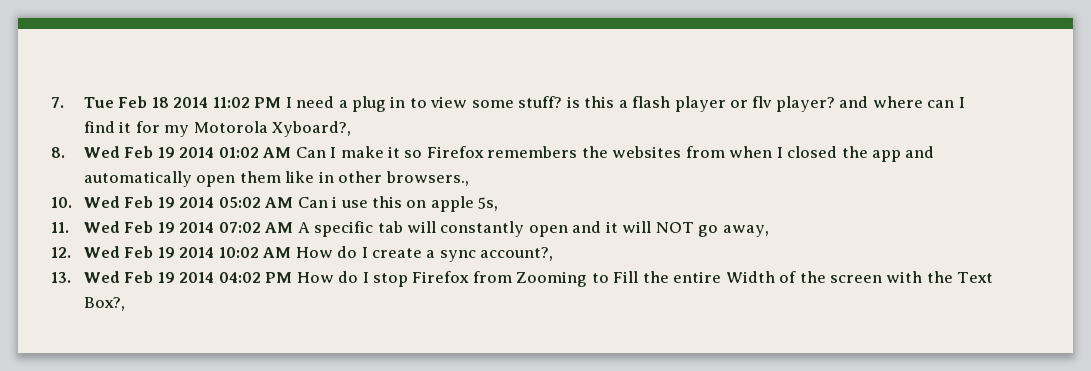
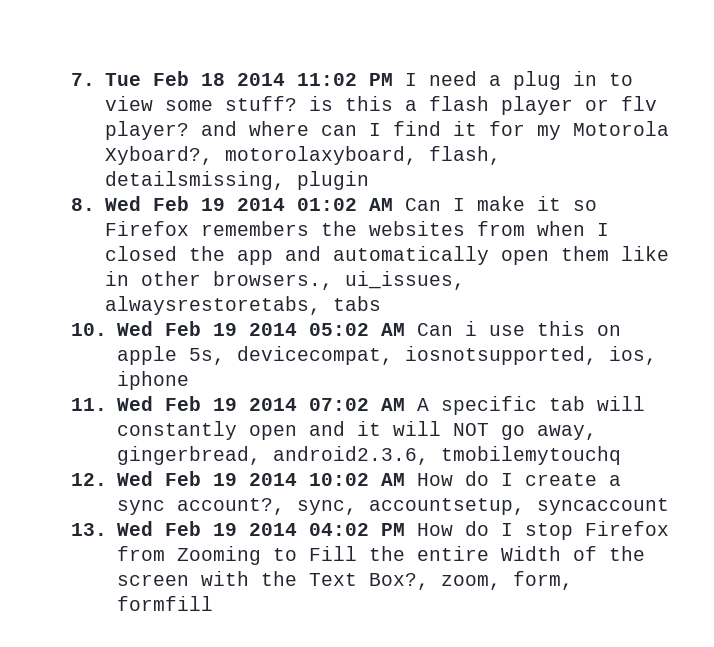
- 7. Tue Feb 18 2014 11:02 PM I need a plug in to view some stuff? is this a flash player or flv player? and where can I find it for my Motorola Xyboard?,
+ 7. Tue Feb 18 2014 11:02 PM I need a plug in to view some stuff? is this a flash player or flv player? and where can I find it for my Motorola Xyboard?, motorolaxyboard, flash, detailsmissing, plugin
- 8. Wed Feb 19 2014 01:02 AM Can I make it so Firefox remembers the websites from when I closed the app and automatically open them like in other browsers.,
+ 8. Wed Feb 19 2014 01:02 AM Can I make it so Firefox remembers the websites from when I closed the app and automatically open them like in other browsers., ui_issues, alwaysrestoretabs, tabs
- 10. Wed Feb 19 2014 05:02 AM Can i use this on apple 5s,
+ 10. Wed Feb 19 2014 05:02 AM Can i use this on apple 5s, devicecompat, iosnotsupported, ios, iphone
- 11. Wed Feb 19 2014 07:02 AM A specific tab will constantly open and it will NOT go away,
+ 11. Wed Feb 19 2014 07:02 AM A specific tab will constantly open and it will NOT go away, gingerbread, android2.3.6, tmobilemytouchq
- 12. Wed Feb 19 2014 10:02 AM How do I create a sync account?,
+ 12. Wed Feb 19 2014 10:02 AM How do I create a sync account?, sync, accountsetup, syncaccount
- 13. Wed Feb 19 2014 04:02 PM How do I stop Firefox from Zooming to Fill the entire Width of the screen with the Text Box?,
+ 13. Wed Feb 19 2014 04:02 PM How do I stop Firefox from Zooming to Fill the entire Width of the screen with the Text Box?, zoom, form, formfill

